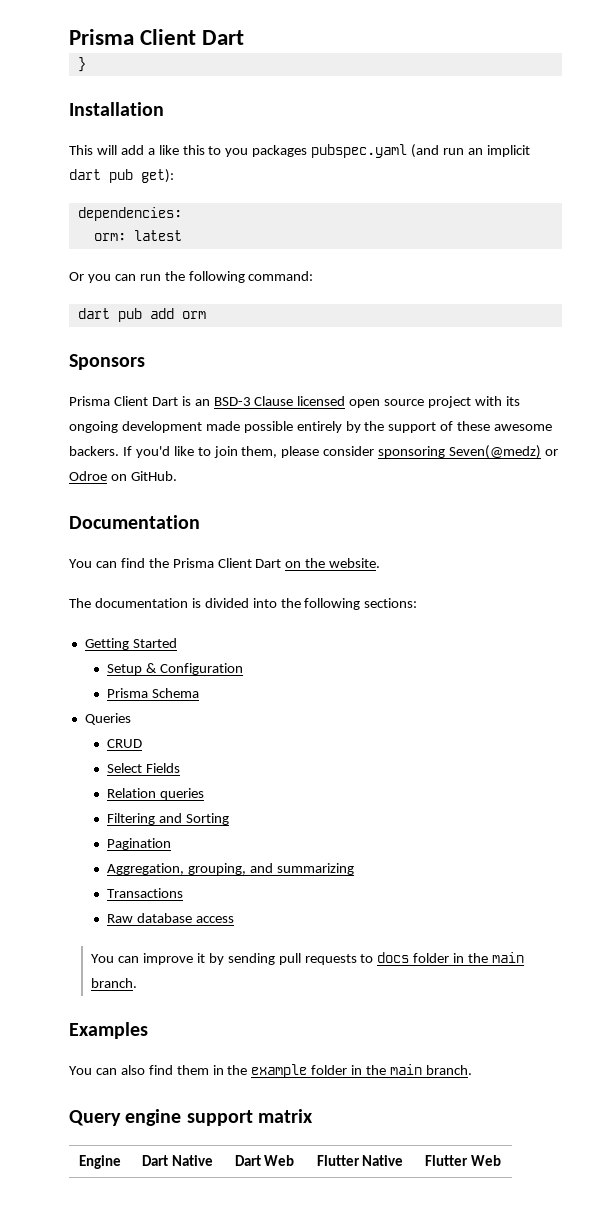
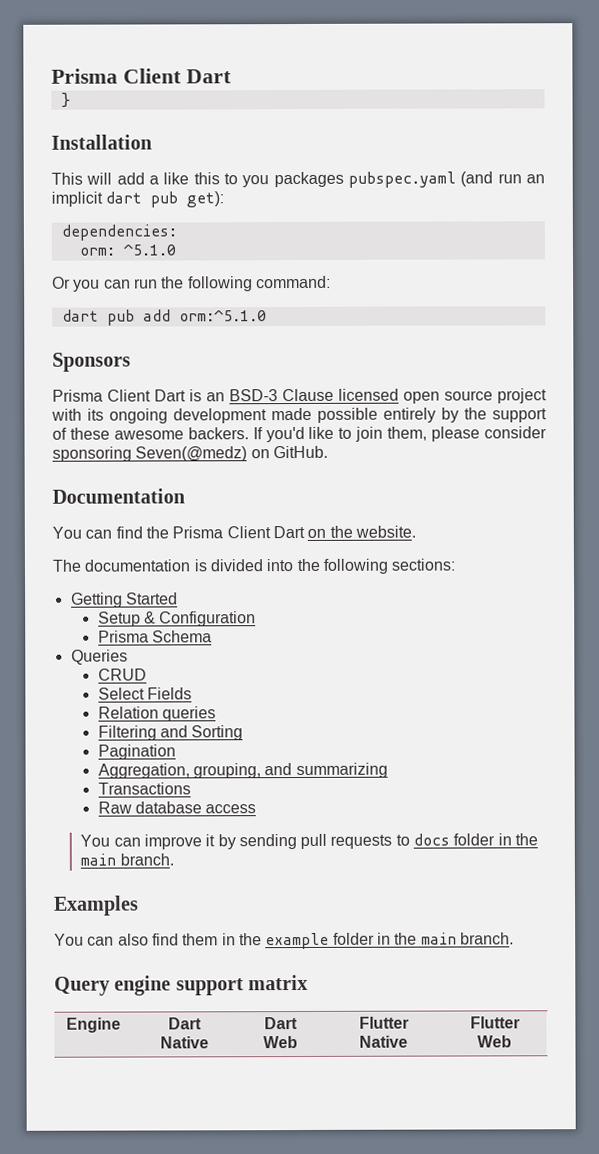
- orm: latest
+ orm: ^5.1.0
- dart pub add orm
+ dart pub add orm:^5.1.0
- If you'd like to join them, please consider sponsoring Seven(@medz) or Odroe on GitHub.
+ If you'd like to join them, please consider sponsoring Seven(@medz) on GitHub.

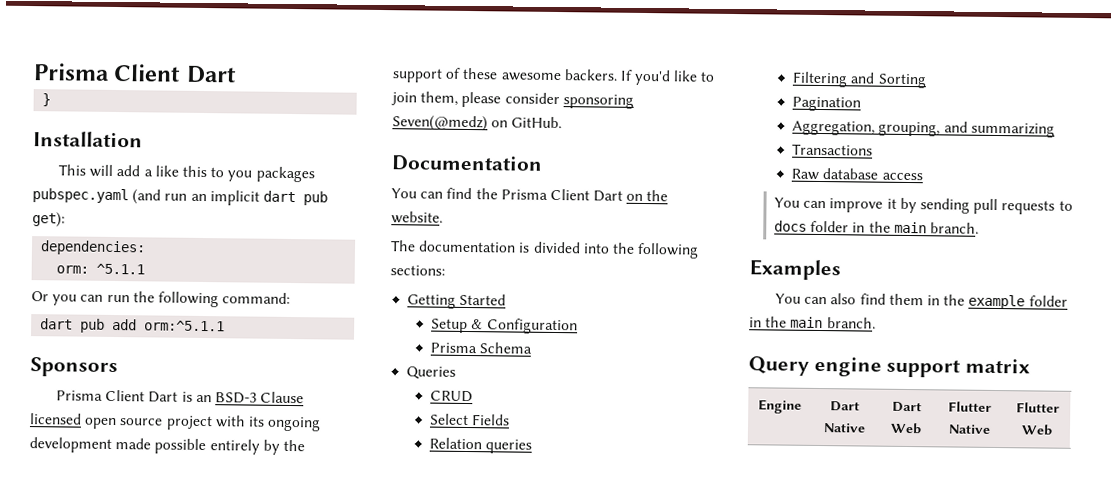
- orm: ^5.1.0
+ orm: ^5.1.1
- dart pub add orm:^5.1.0
+ dart pub add orm:^5.1.1

